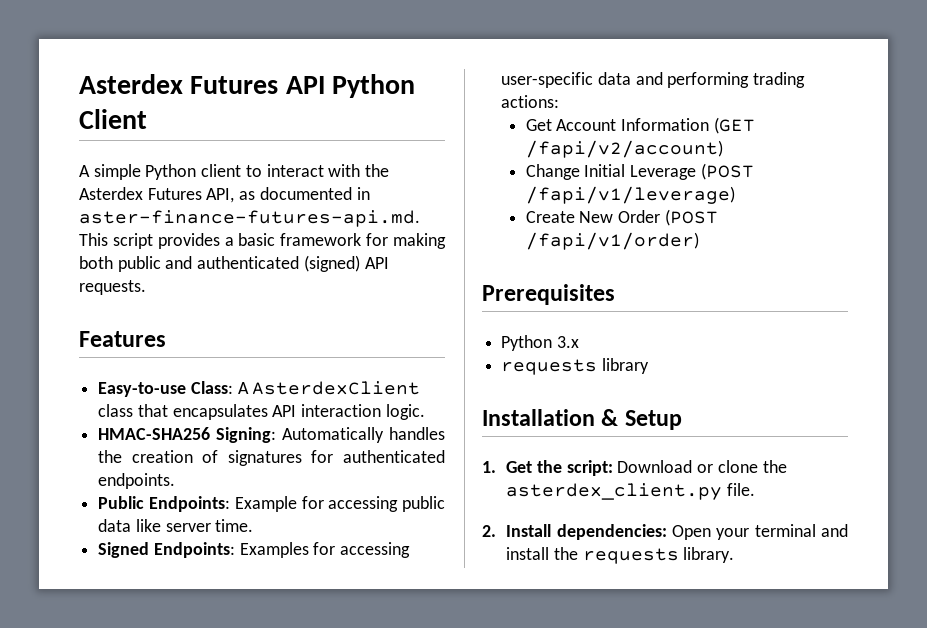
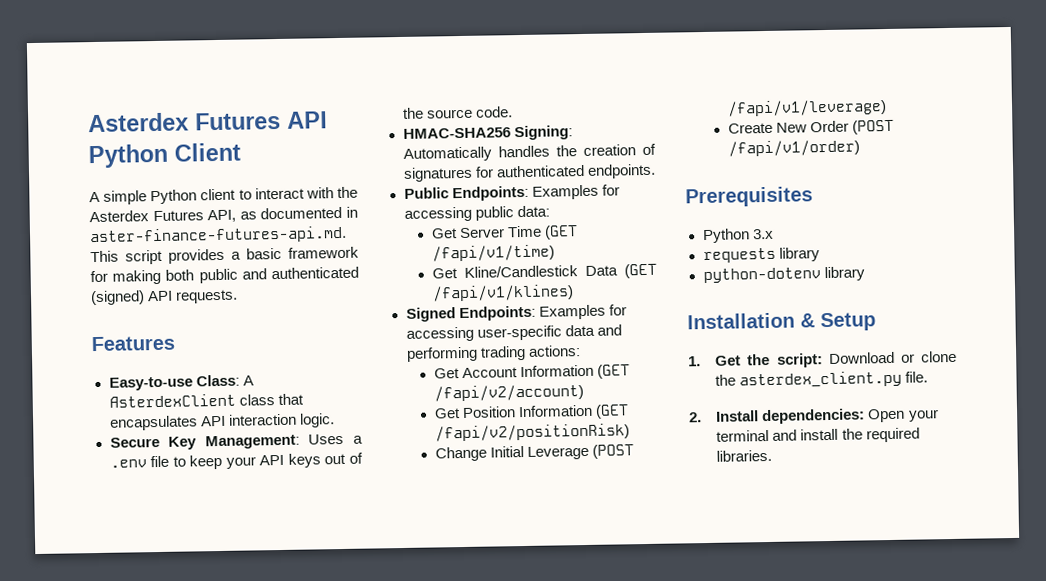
+ Secure Key Management: Uses a .env file to keep your API keys out of the source code.
- Public Endpoints: Example for accessing public data like server time.
+ Public Endpoints: Examples for accessing public data:
+ Get Server Time (GET /fapi/v1/time)
+ Get Kline/Candlestick Data (GET /fapi/v1/klines)
+ Get Position Information (GET /fapi/v2/positionRisk)
+ python-dotenv library
- 2. Install dependencies: Open your terminal and install the requests library.
+ 2. Install dependencies: Open your terminal and install the required libraries.

